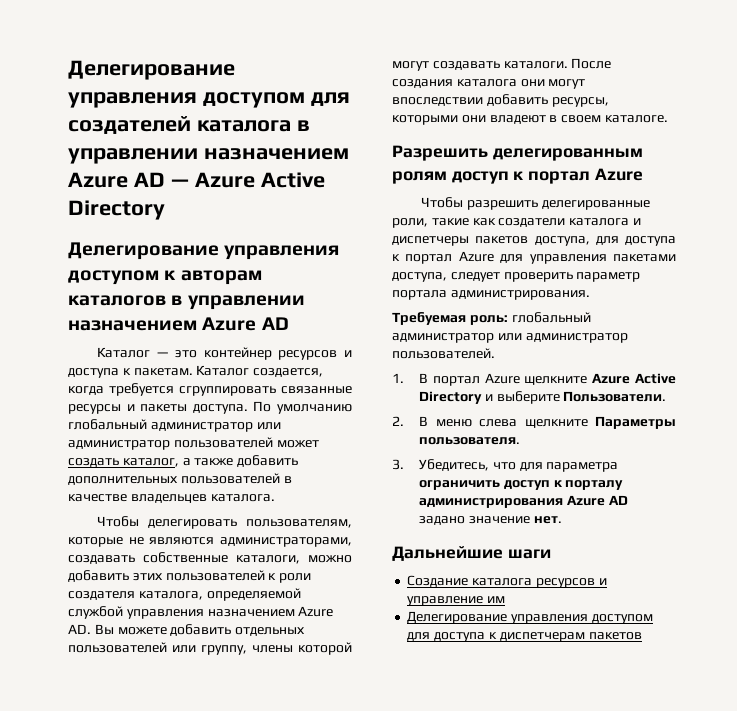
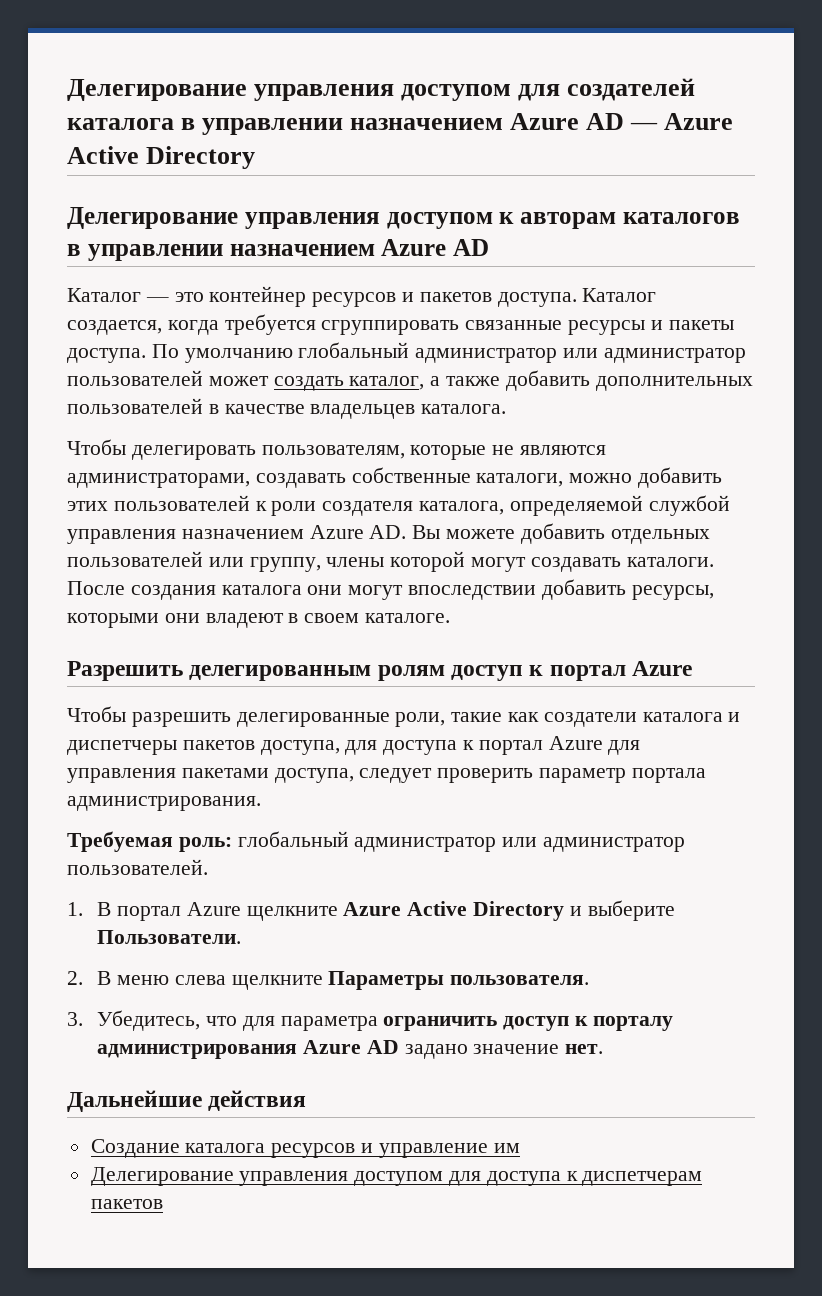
- Каталог — это контейнер ресурсов и доступа к пакетам.
+ Каталог — это контейнер ресурсов и пакетов доступа.
- Дальнейшие шаги
+ Дальнейшие действия

